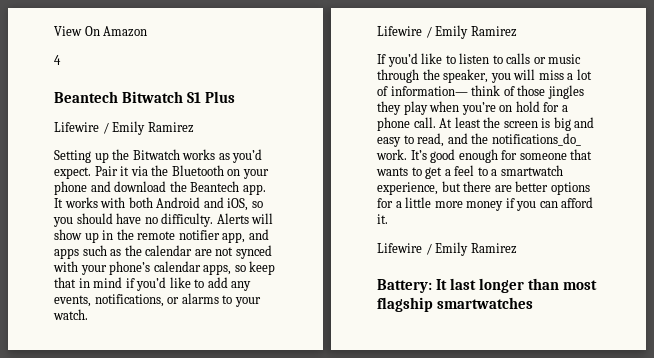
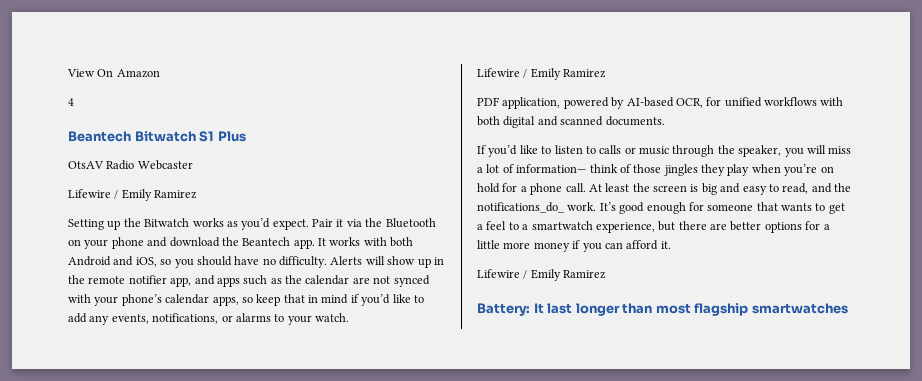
+ OtsAV Radio Webcaster
+ PDF application, powered by AI-based OCR, for unified workflows with both digital and scanned documents.

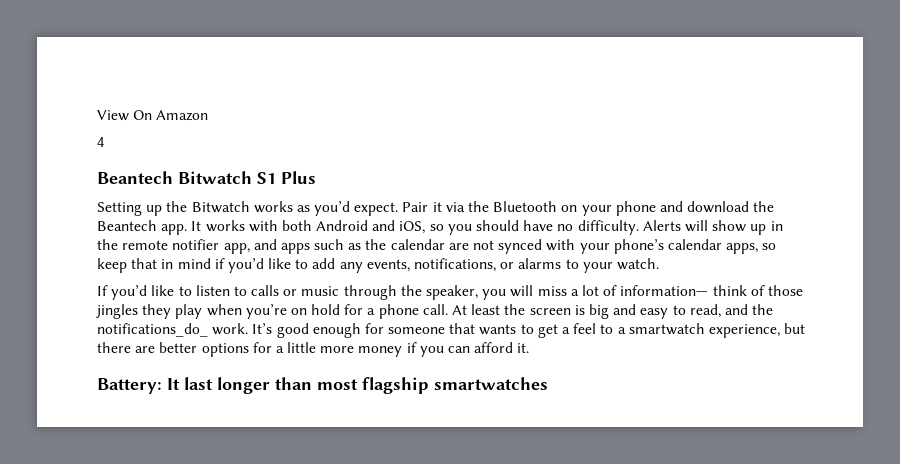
- OtsAV Radio Webcaster
- Lifewire / Emily Ramirez
  Alerts will show up in the remote notifier app, and apps such as the calendar are not synced with your phone’s calendar apps, so keep that in mind if you’d like to add any events, notifications, or alarms to your watch.
- Lifewire / Emily Ramirez
- PDF application, powered by AI-based OCR, for unified workflows with both digital and scanned documents.
  It’s good enough for someone that wants to get a feel to a smartwatch experience, but there are better options for a little more money if you can afford it.
- Lifewire / Emily Ramirez

